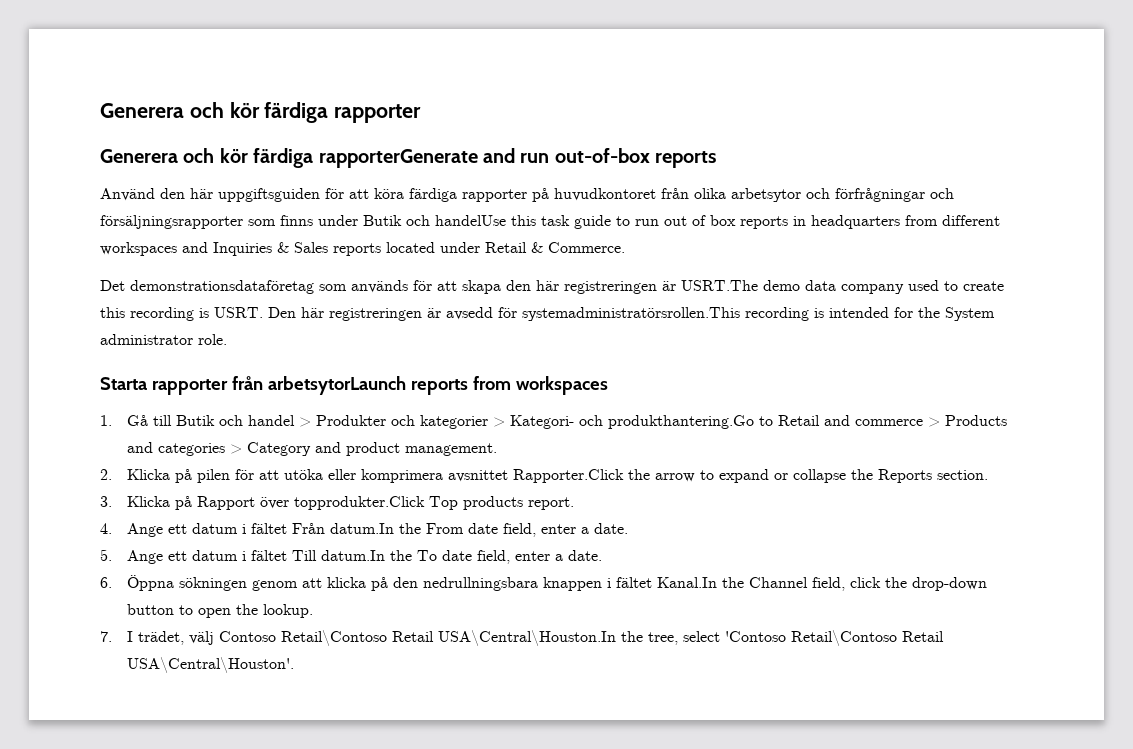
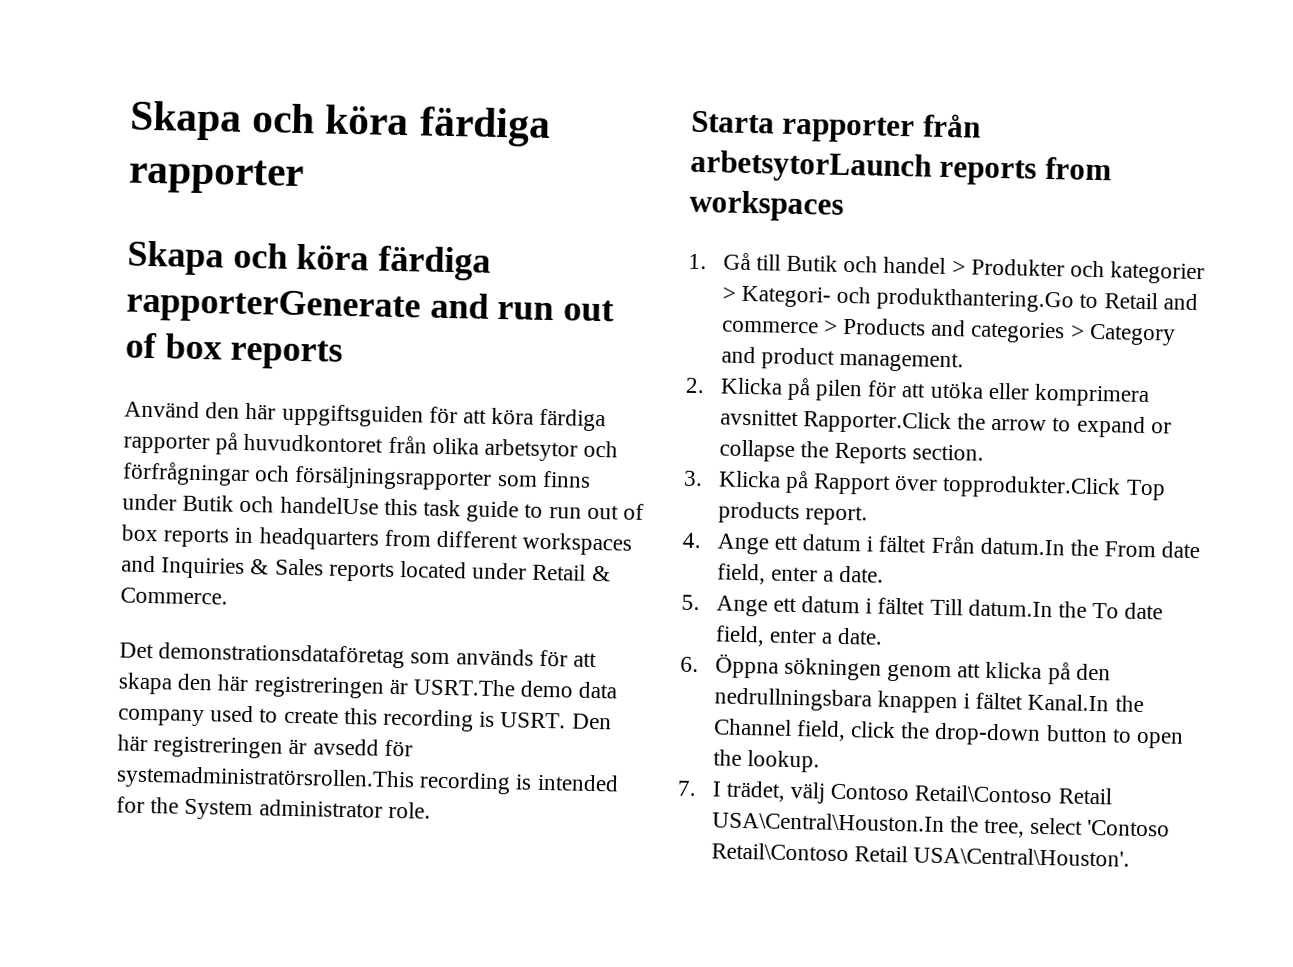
- Generera och kör färdiga rapporter
+ Skapa och köra färdiga rapporter
- Generera och kör färdiga rapporterGenerate and run out-of-box reports
+ Skapa och köra färdiga rapporterGenerate and run out of box reports

